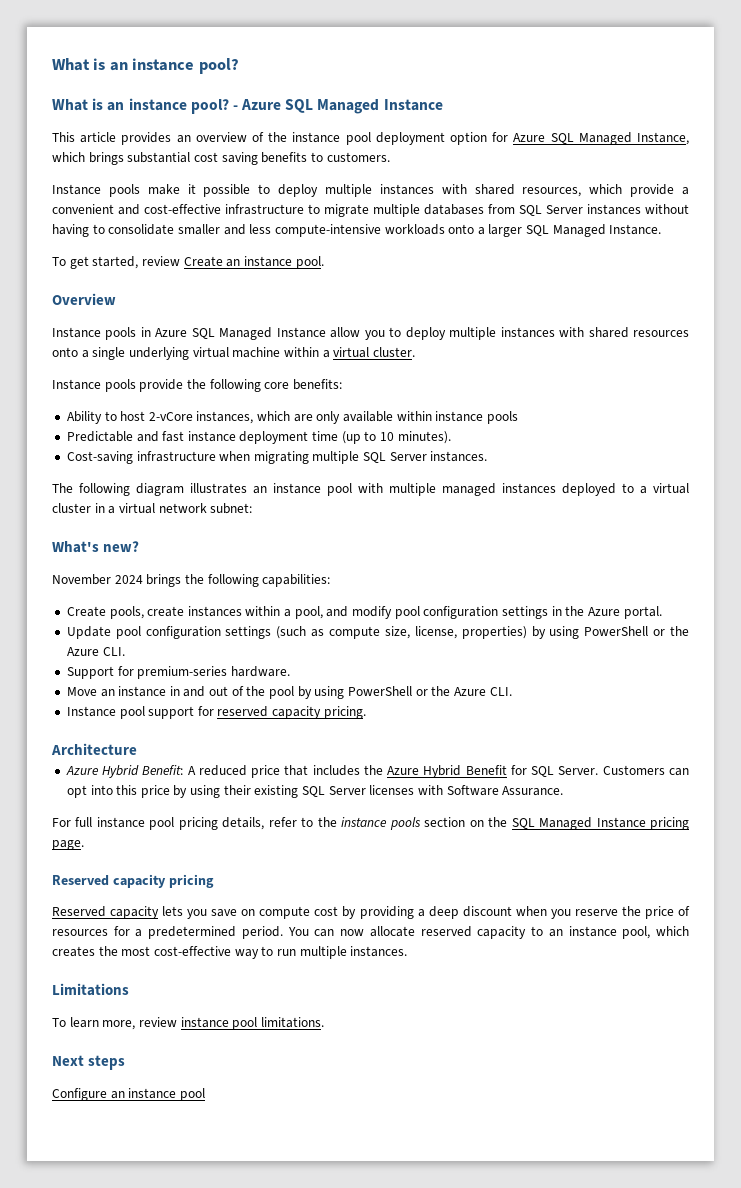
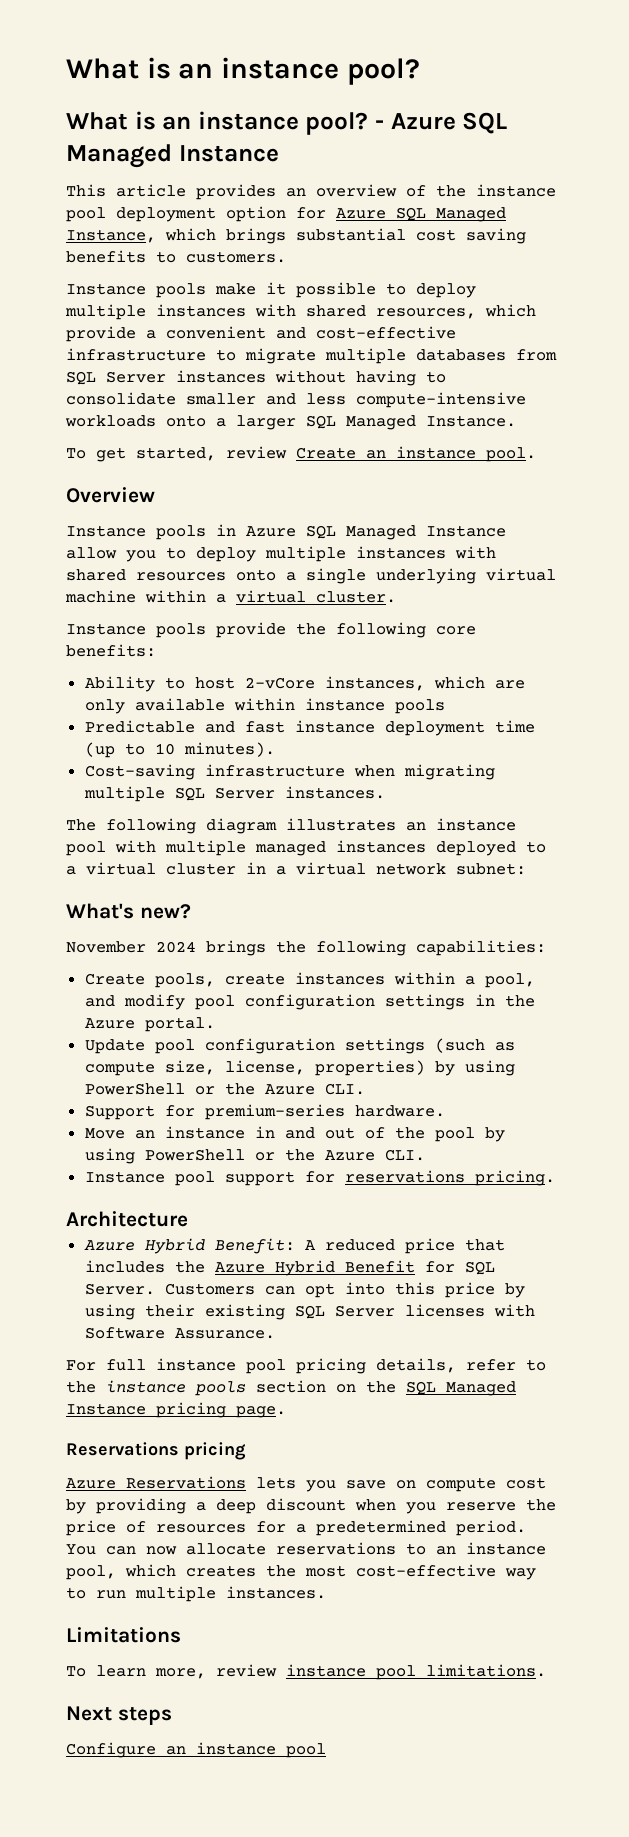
- Instance pool support for reserved capacity pricing.
+ Instance pool support for reservations pricing.
- Reserved capacity pricing
+ Reservations pricing
- Reserved capacity lets you save on compute cost by providing a deep discount when you reserve the price of resources for a predetermined period.
+ Azure Reservations lets you save on compute cost by providing a deep discount when you reserve the price of resources for a predetermined period.
- You can now allocate reserved capacity to an instance pool, which creates the most cost-effective way to run multiple instances.
+ You can now allocate reservations to an instance pool, which creates the most cost-effective way to run multiple instances.

